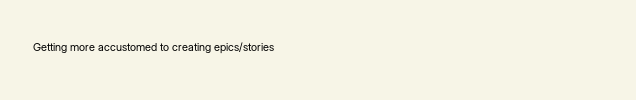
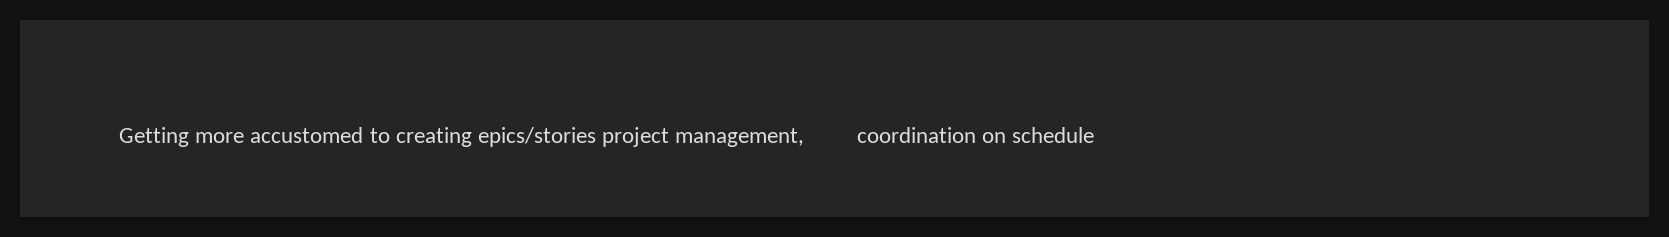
- Getting more accustomed to creating epics/stories
+ Getting more accustomed to creating epics/stories project management, coordination on schedule

